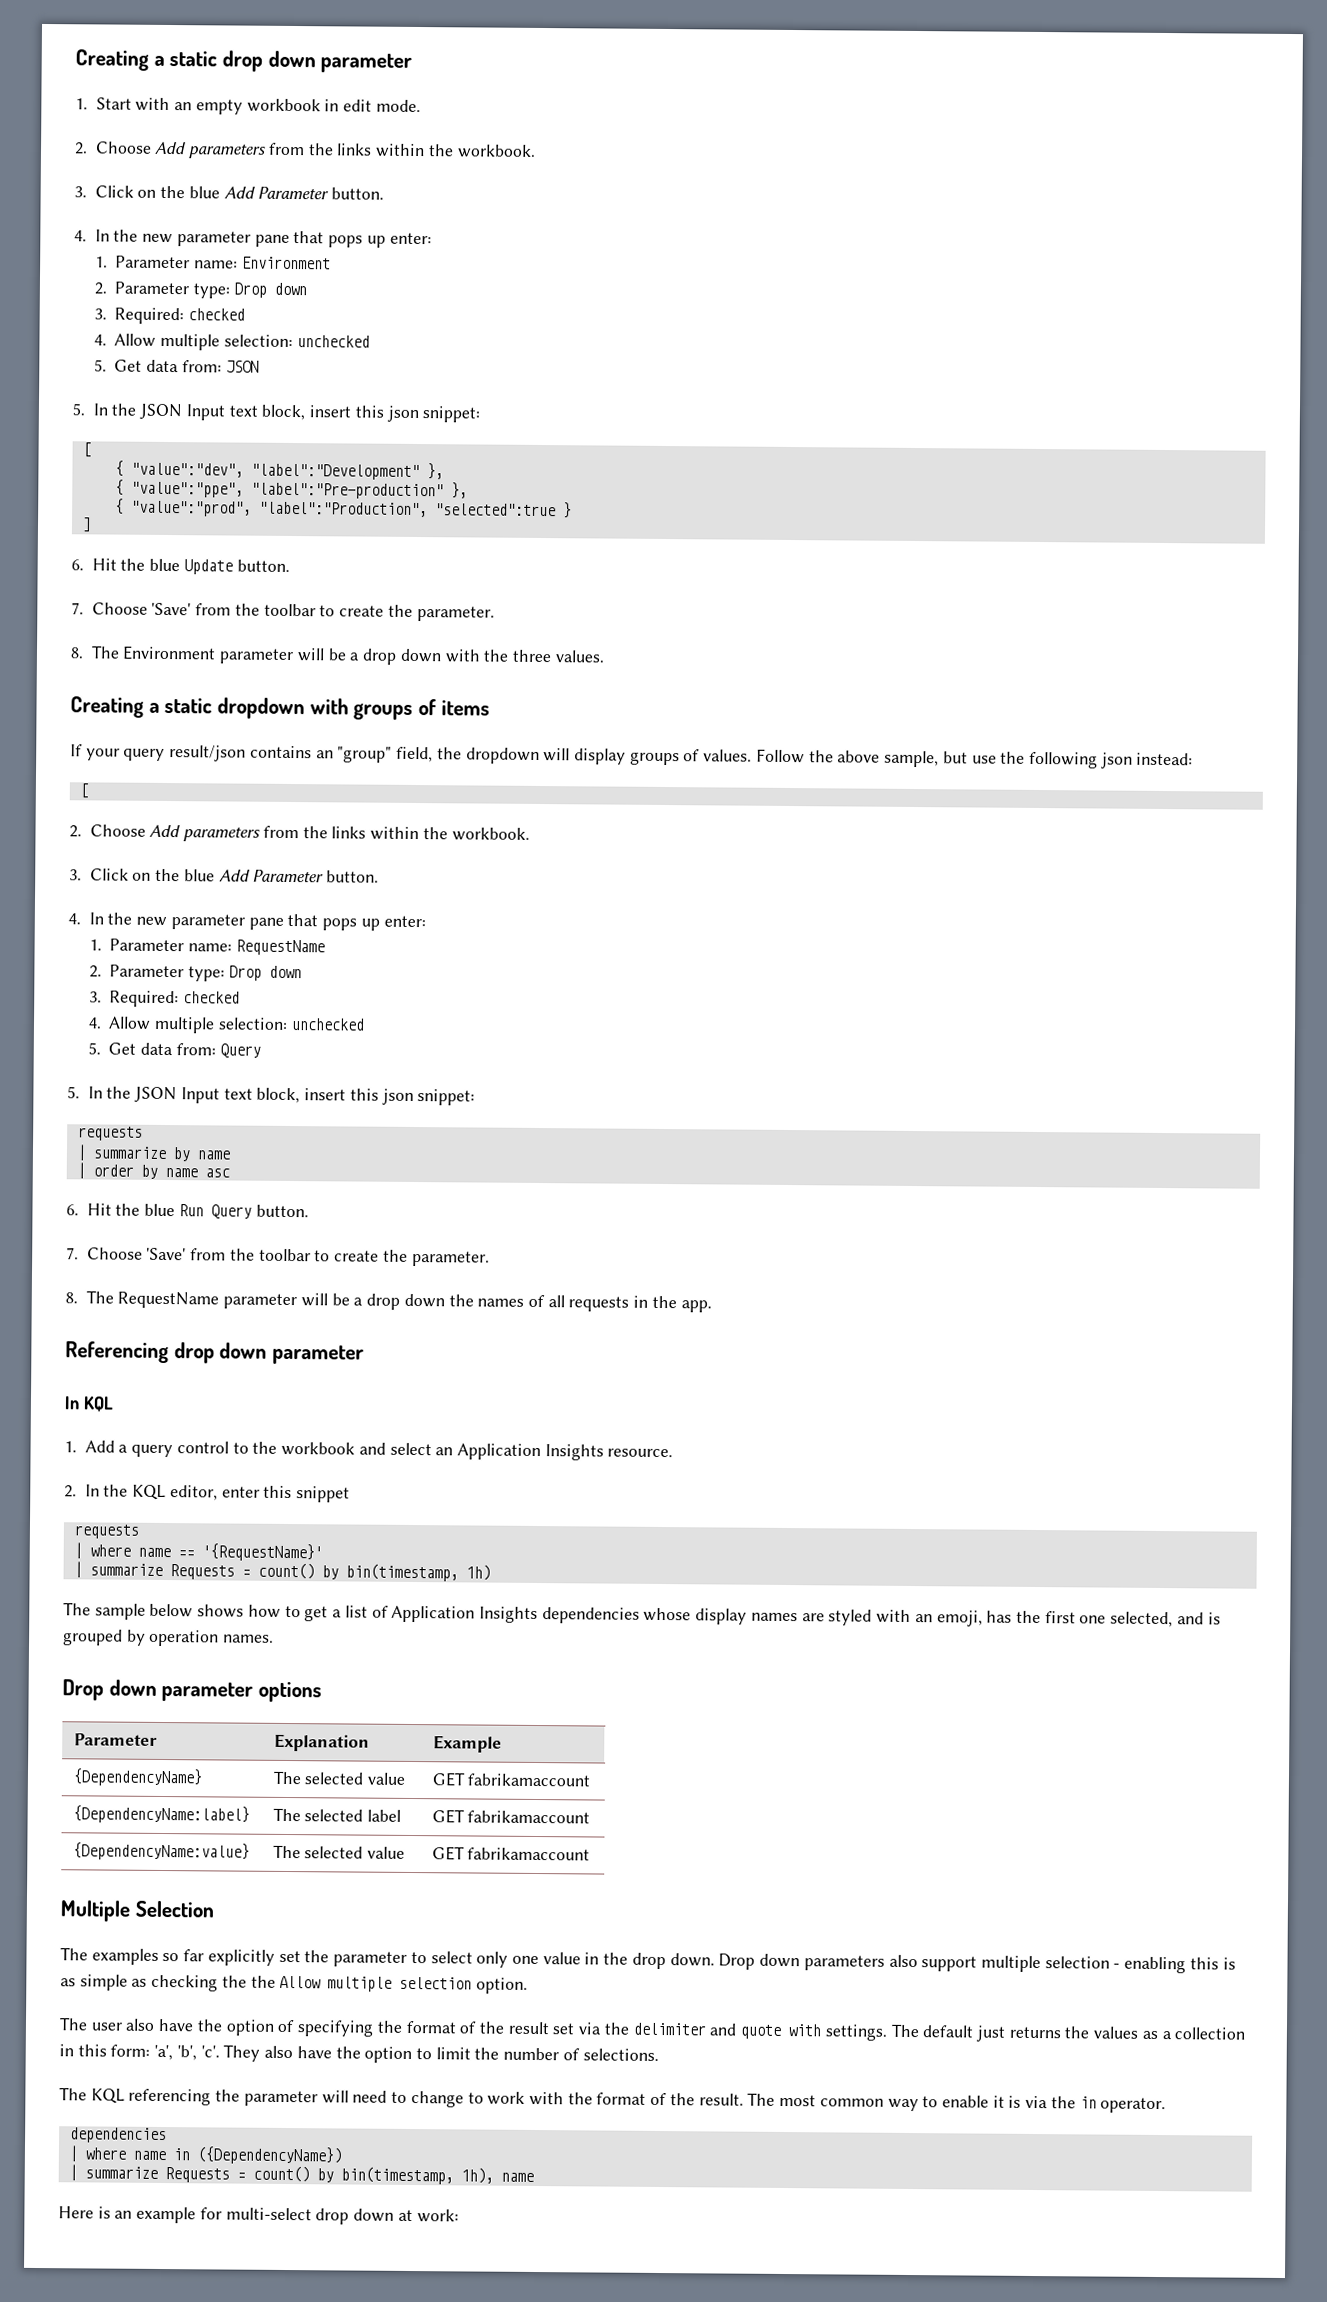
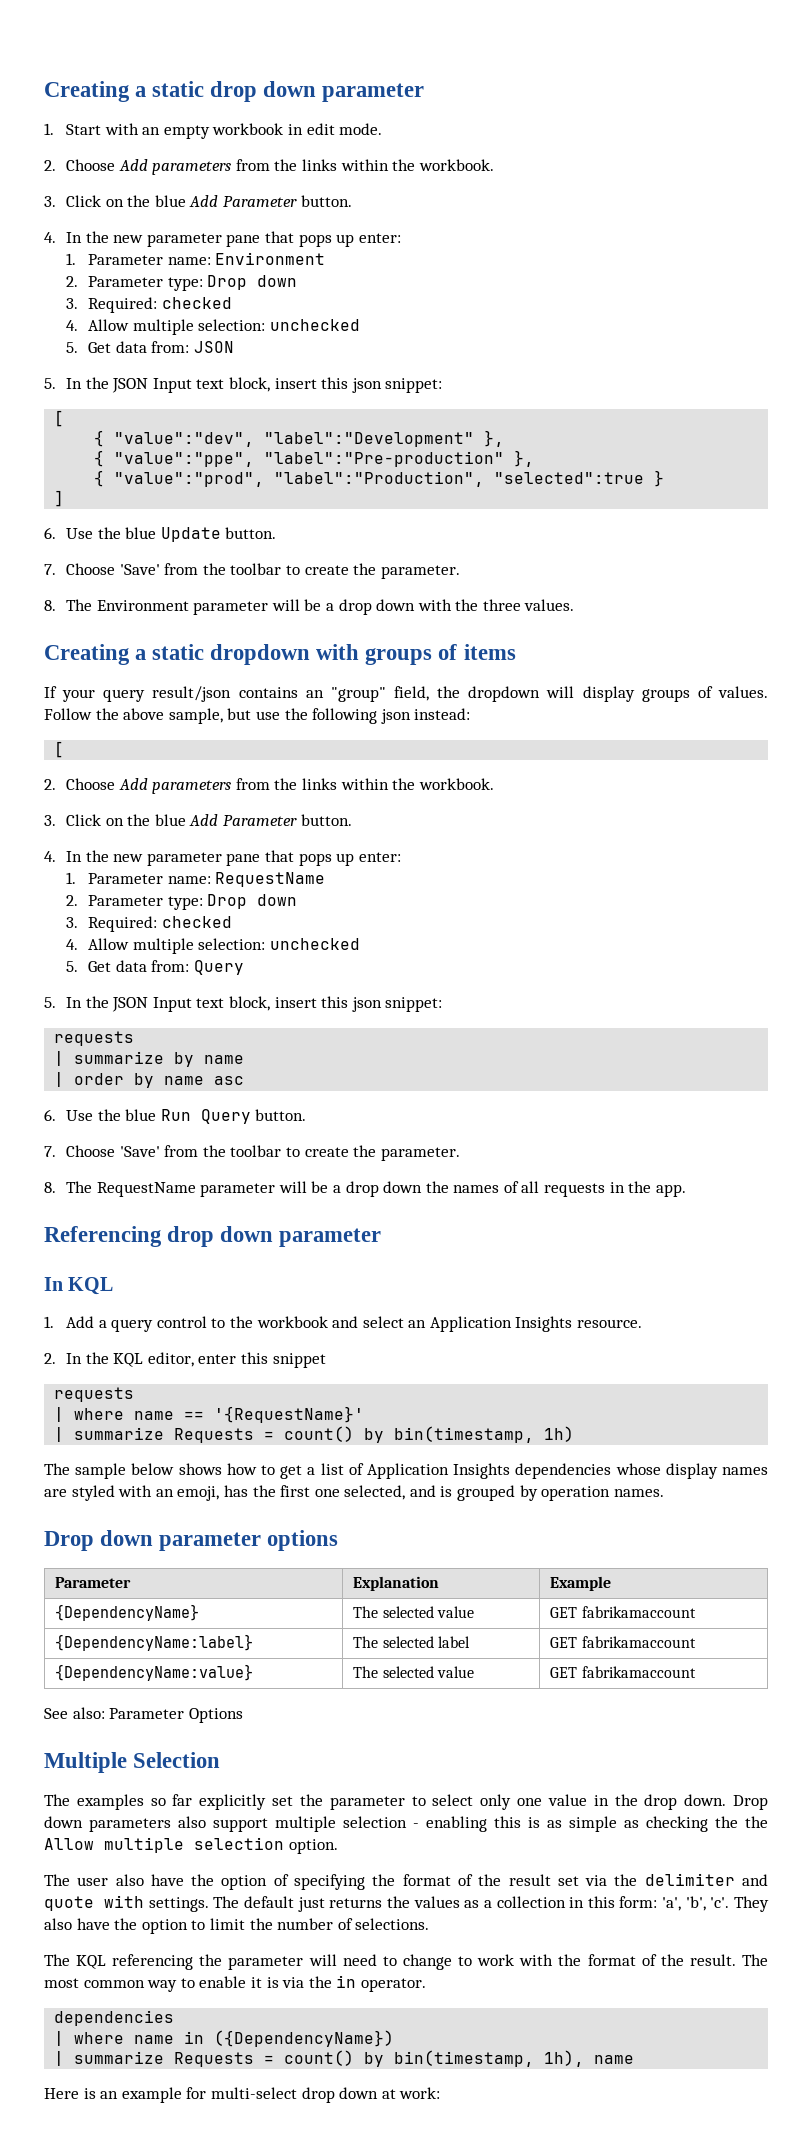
- 6. Hit the blue Update button.
+ 6. Use the blue Update button.
- 6. Hit the blue Run Query button.
+ 6. Use the blue Run Query button.
+ See also: Parameter Options

